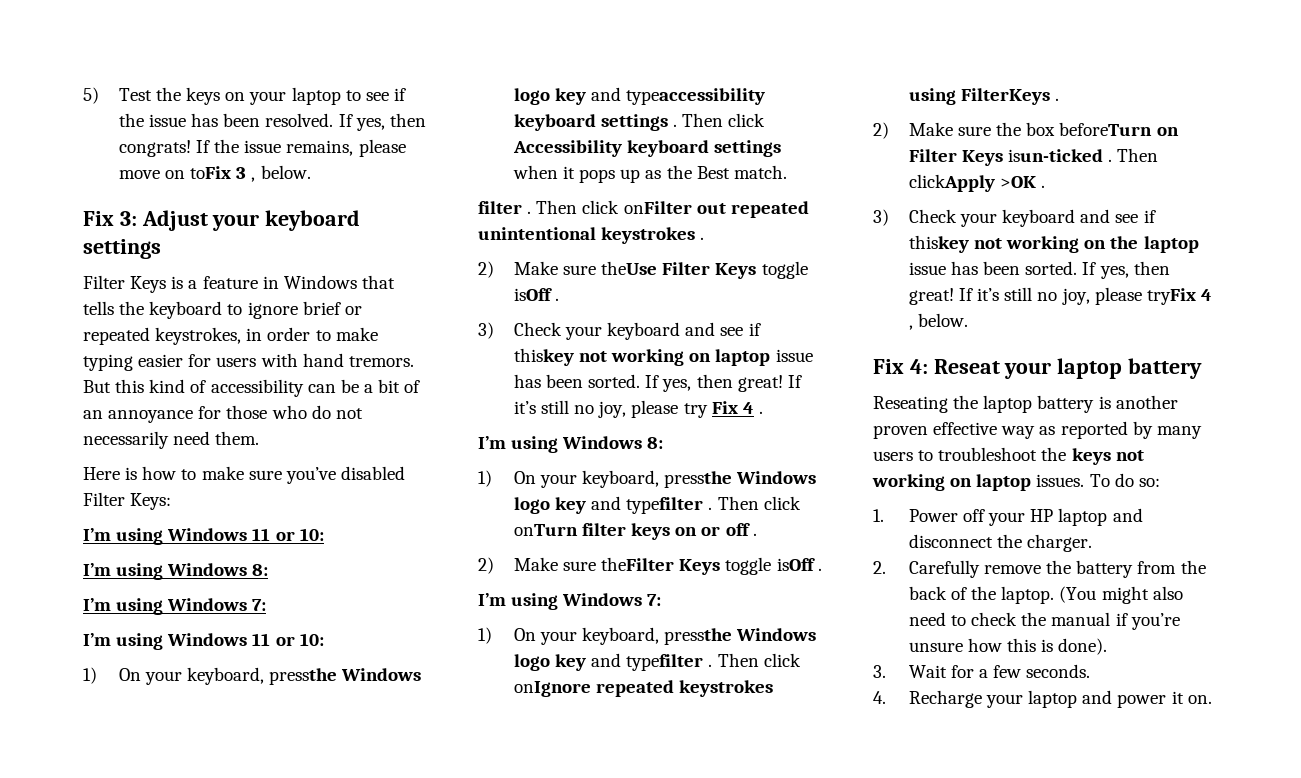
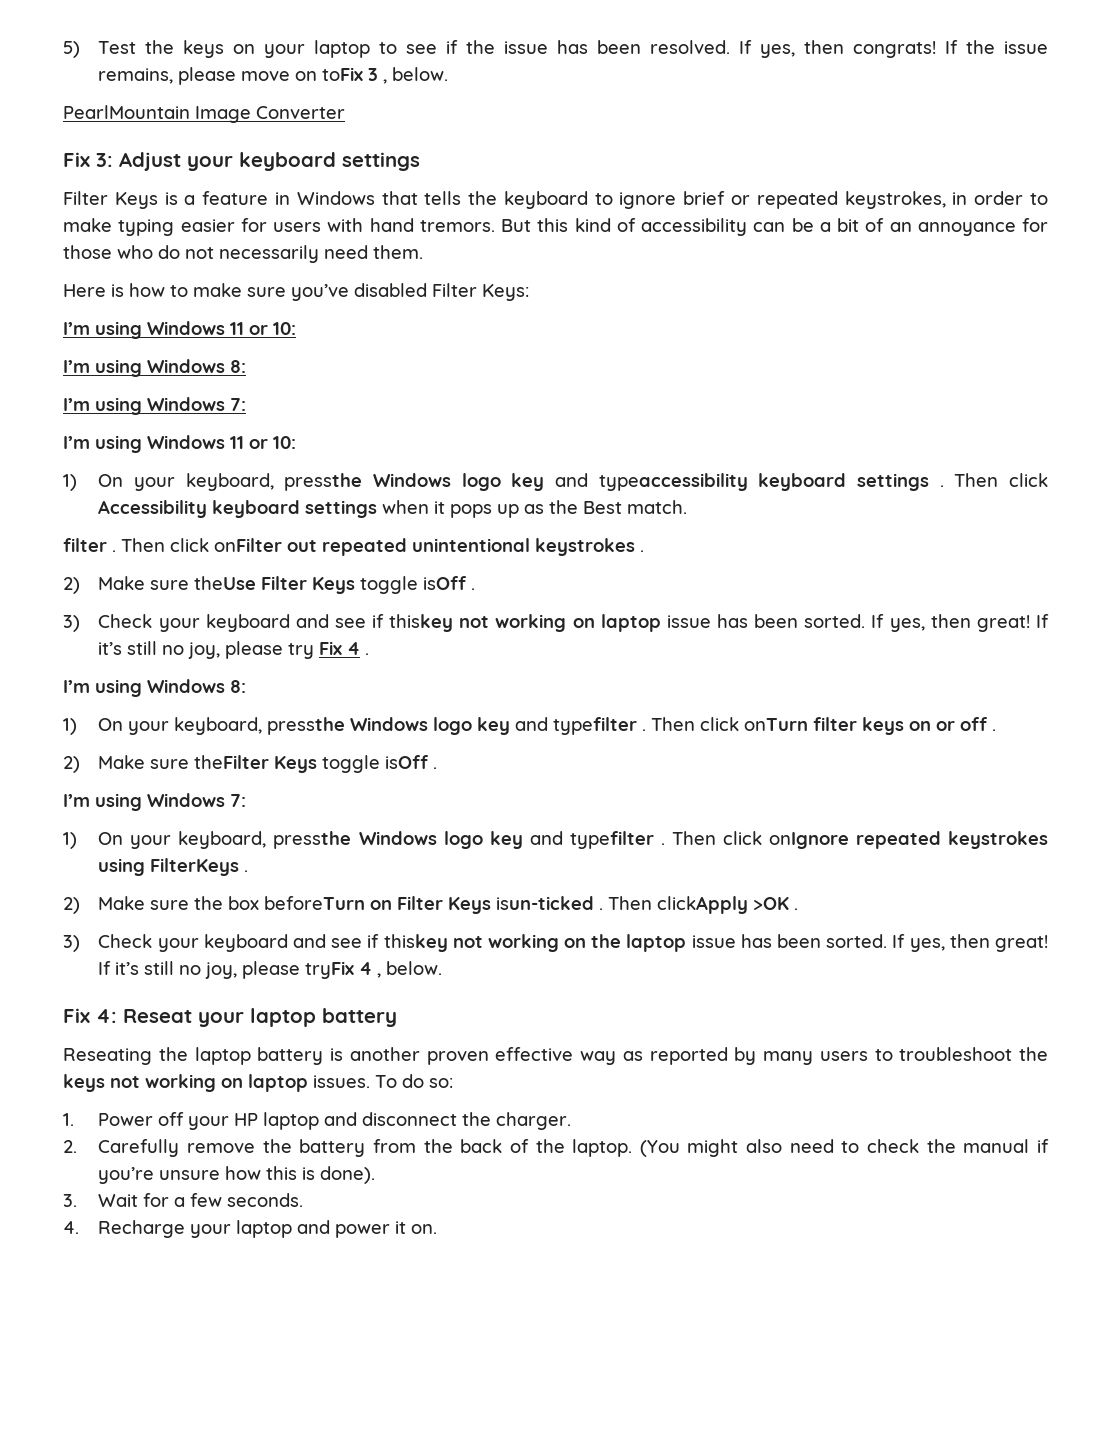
+ PearlMountain Image Converter

